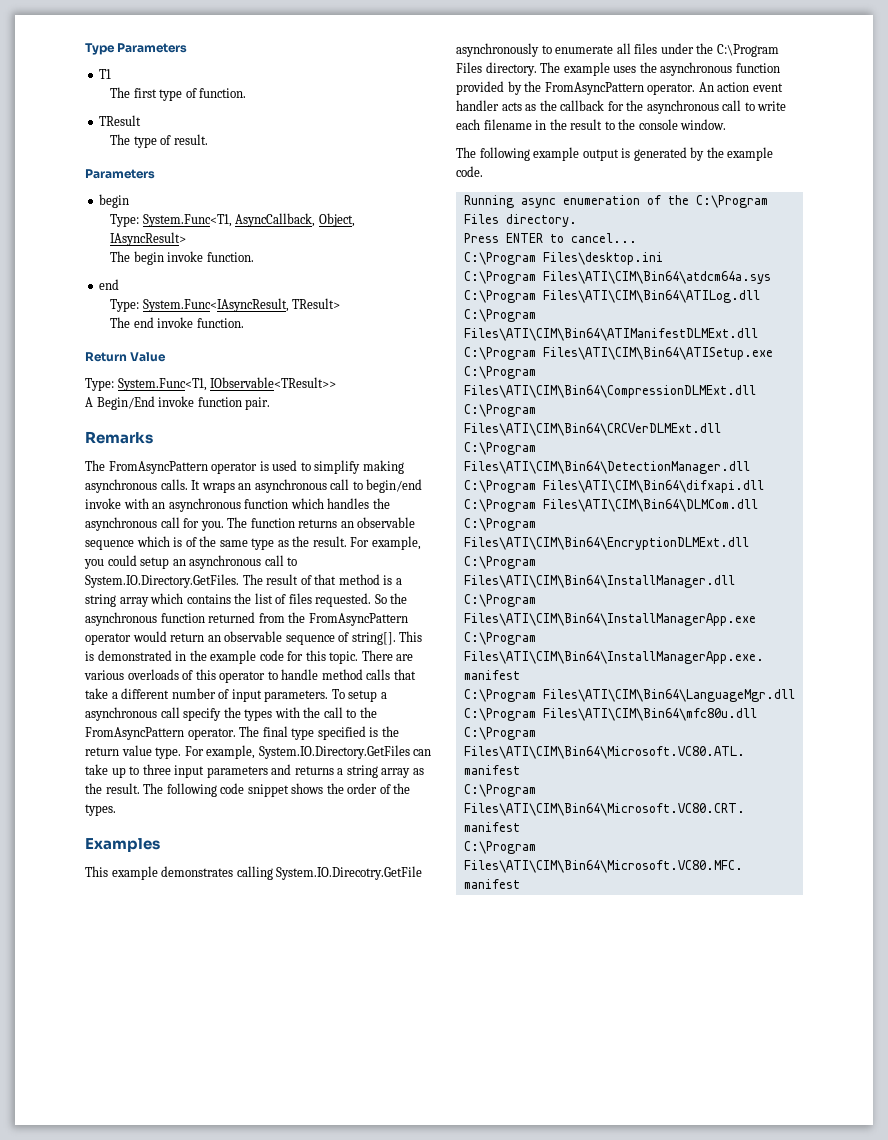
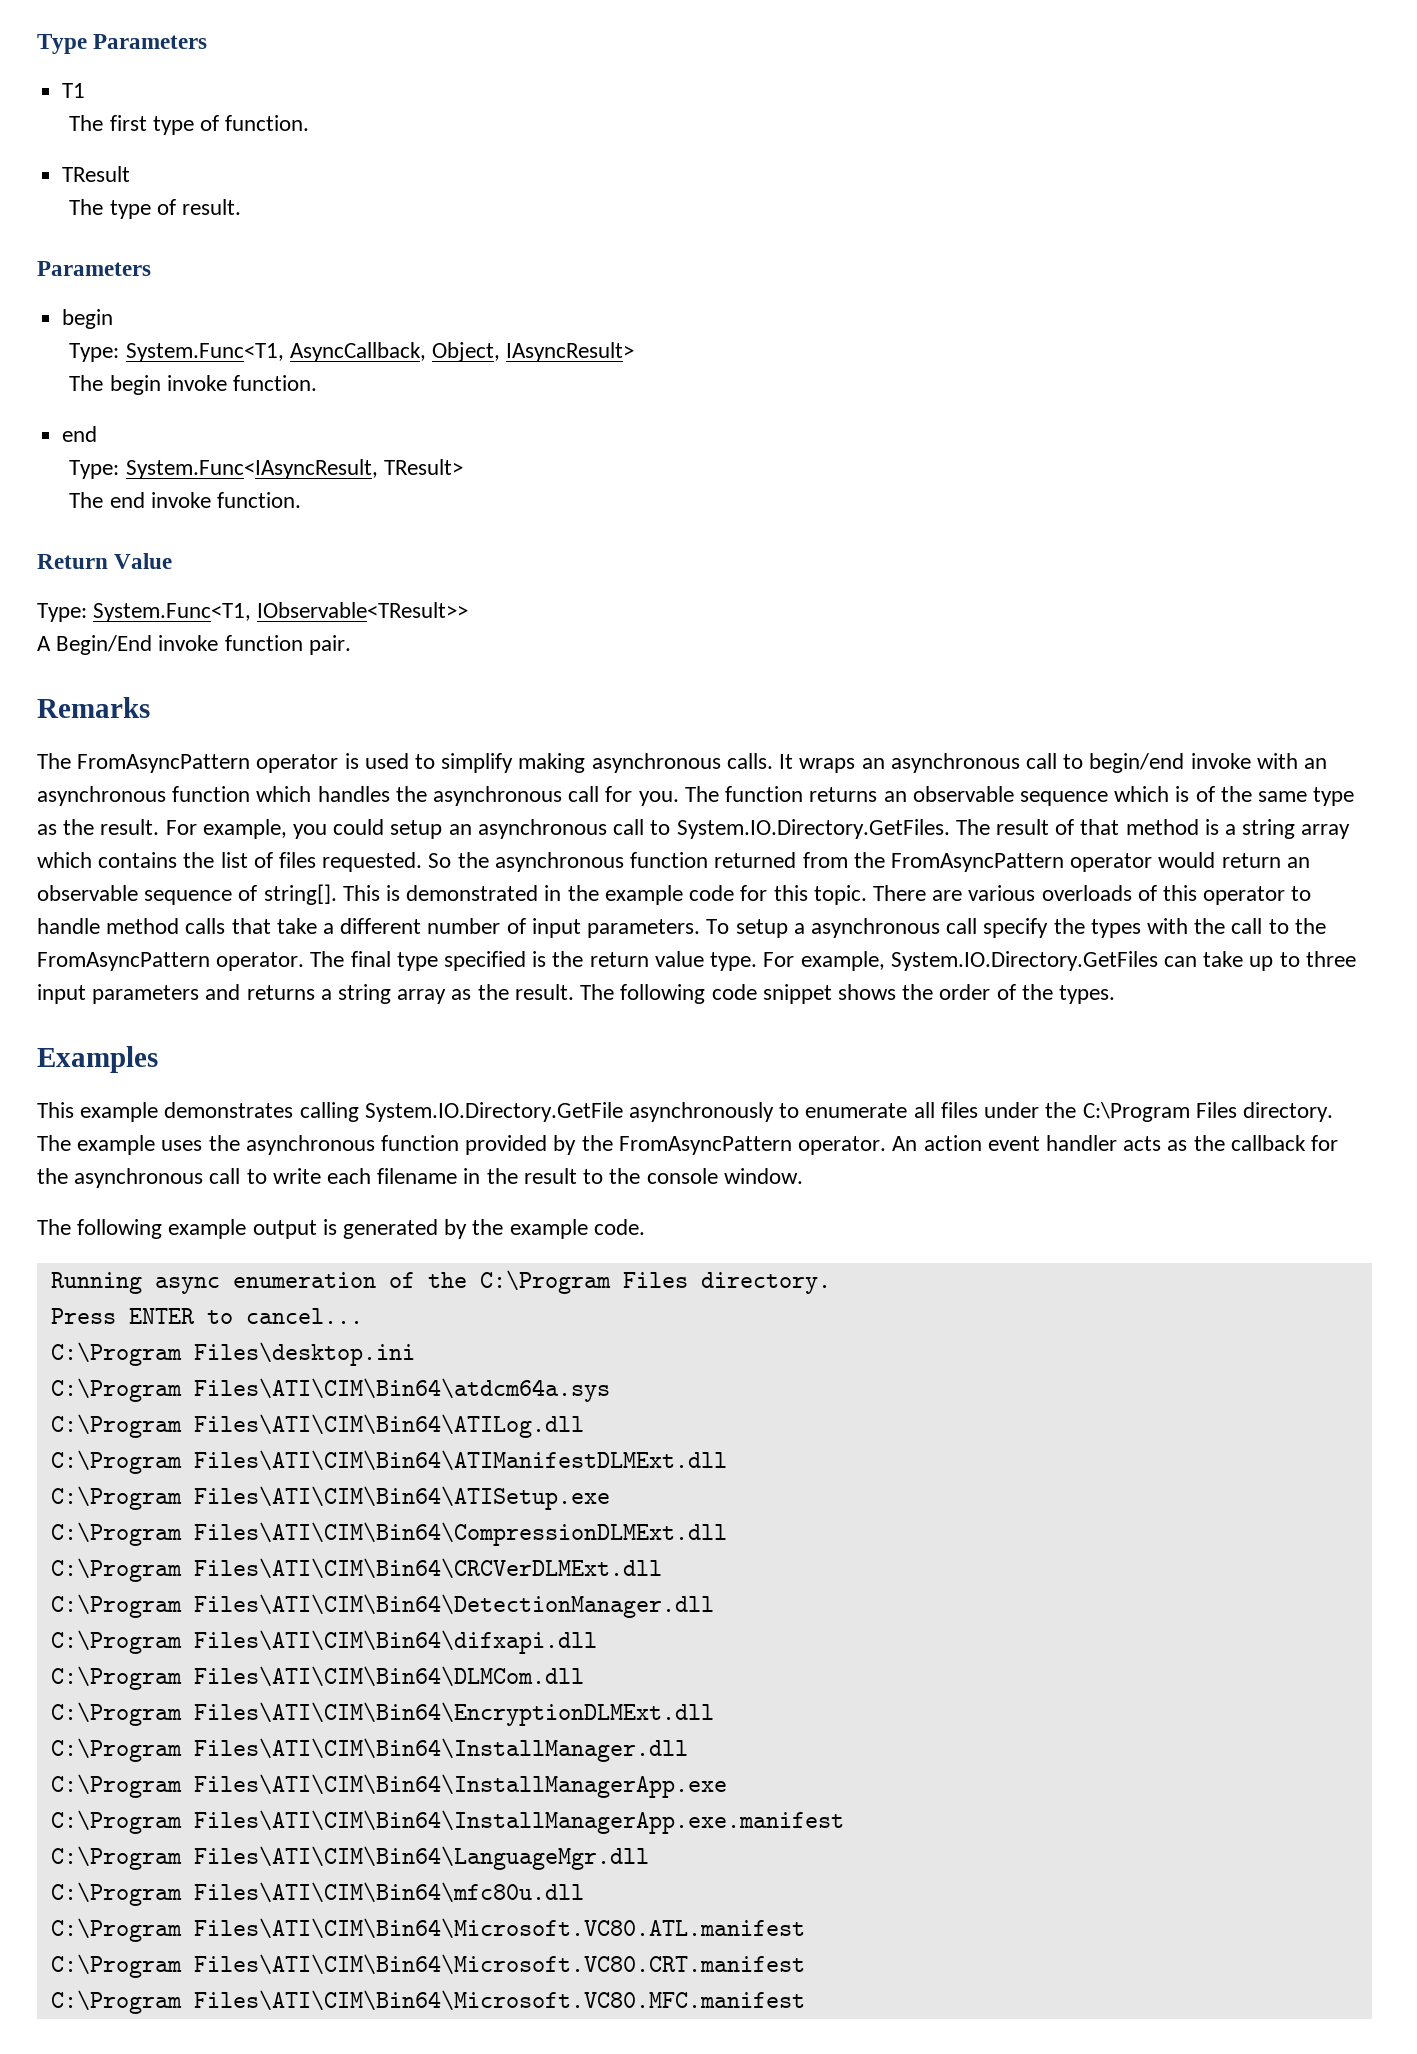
- This example demonstrates calling System.IO.Direcotry.GetFile asynchronously to enumerate all files under the C:\Program Files directory.
+ This example demonstrates calling System.IO.Directory.GetFile asynchronously to enumerate all files under the C:\Program Files directory.

